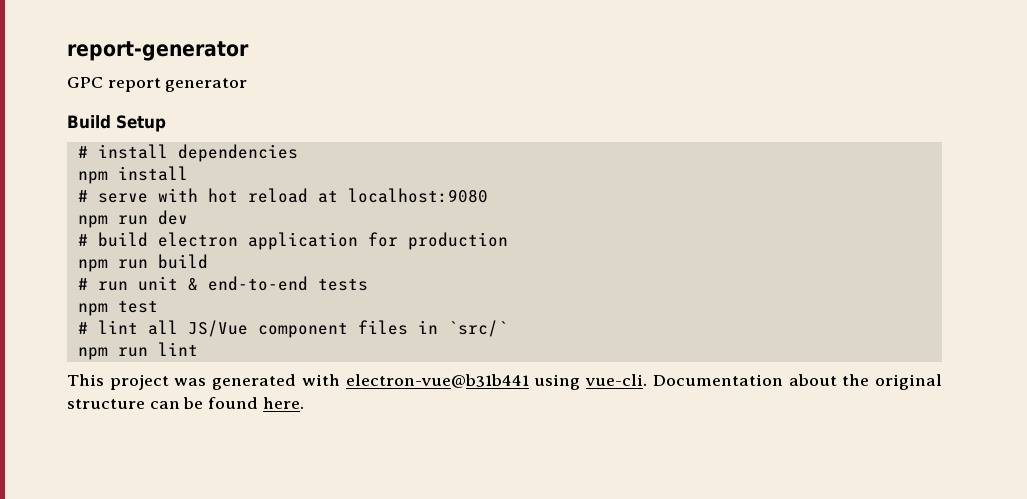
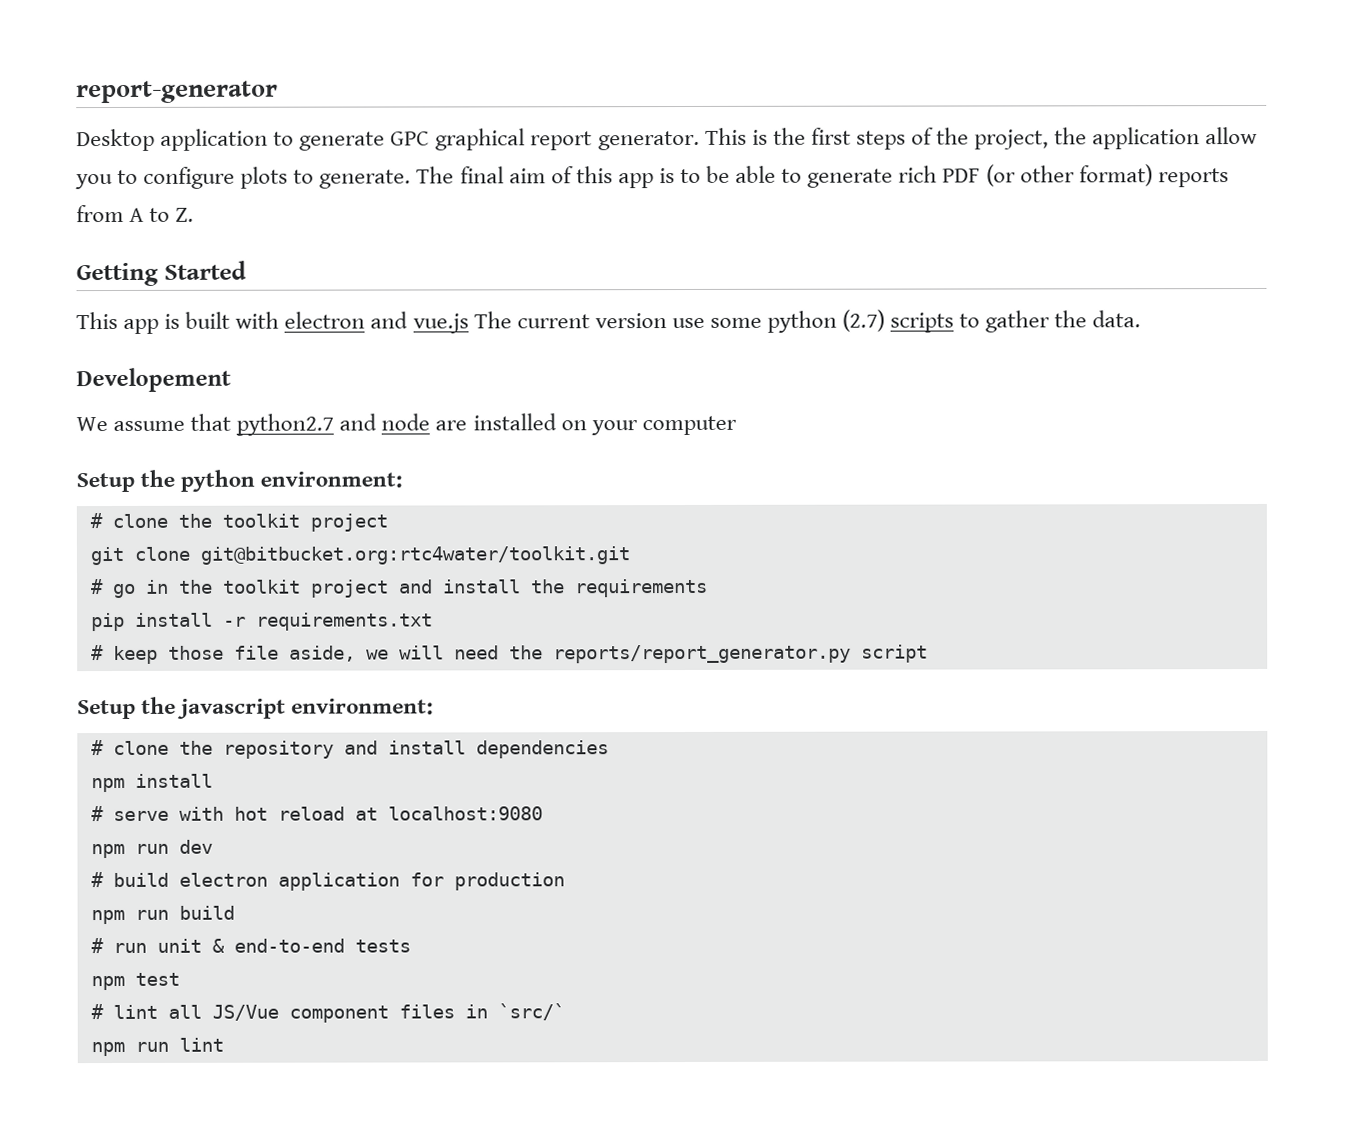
- GPC report generator
- Build Setup
- # install dependencies
+ Desktop application to generate GPC graphical report generator. This is the first steps of the project, the application allow you to configure plots to generate. The final aim of this app is to be able to generate rich PDF (or other format) reports from A to Z.
+ Getting Started
+ This app is built with electron and vue.js The current version use some python (2.7) scripts to gather the data.
+ Developement
+ We assume that python2.7 and node are installed on your computer
+ Setup the python environment:
+ # clone the toolkit project
+ git clone git@bitbucket.org:rtc4water/toolkit.git
+ # go in the toolkit project and install the requirements
+ pip install -r requirements.txt
+ # keep those file aside, we will need the reports/report_generator.py script
+ Setup the javascript environment:
+ # clone the repository and install dependencies
- This project was generated with electron-vue@b31b441 using vue-cli. Documentation about the original structure can be found here.

